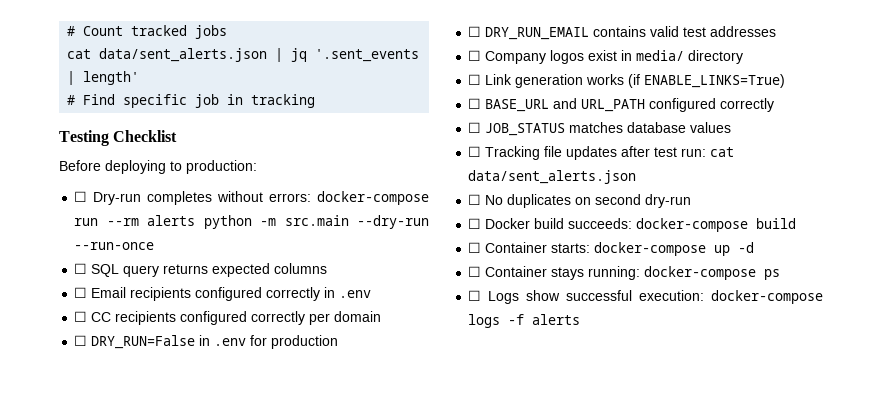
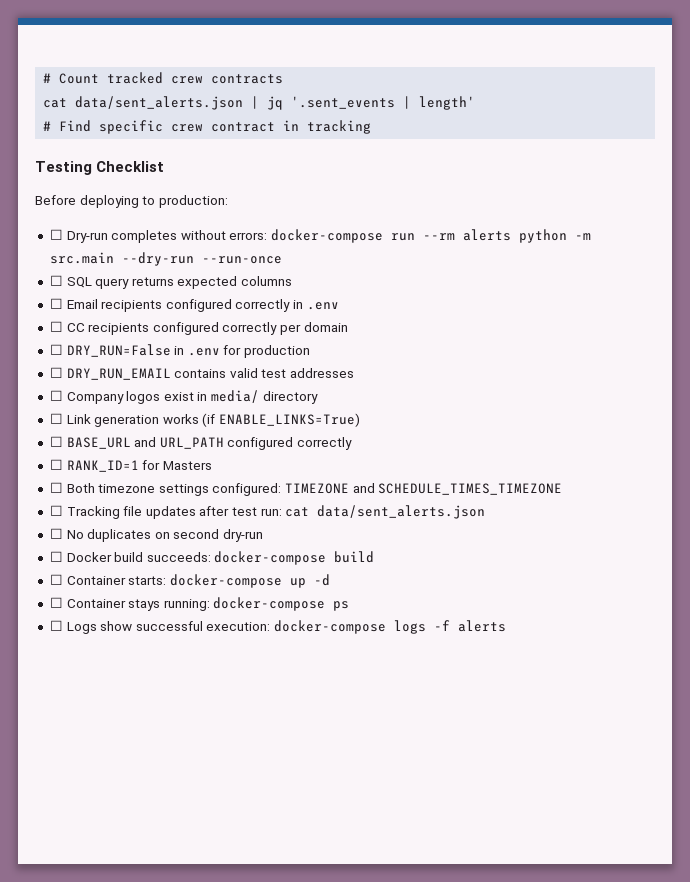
- # Count tracked jobs
+ # Count tracked crew contracts
- # Find specific job in tracking
+ # Find specific crew contract in tracking
- ☐ JOB_STATUS matches database values
+ ☐ RANK_ID=1 for Masters
+ ☐ Both timezone settings configured: TIMEZONE and SCHEDULE_TIMES_TIMEZONE

